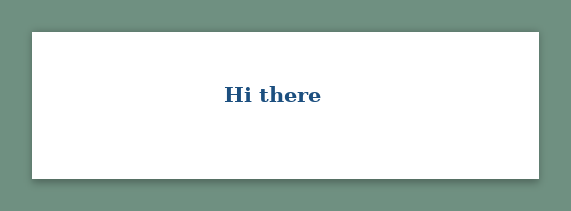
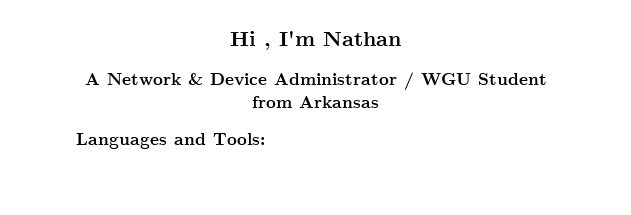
- Hi there
+ Hi , I'm Nathan
+ A Network & Device Administrator / WGU Student from Arkansas
+ Languages and Tools:

